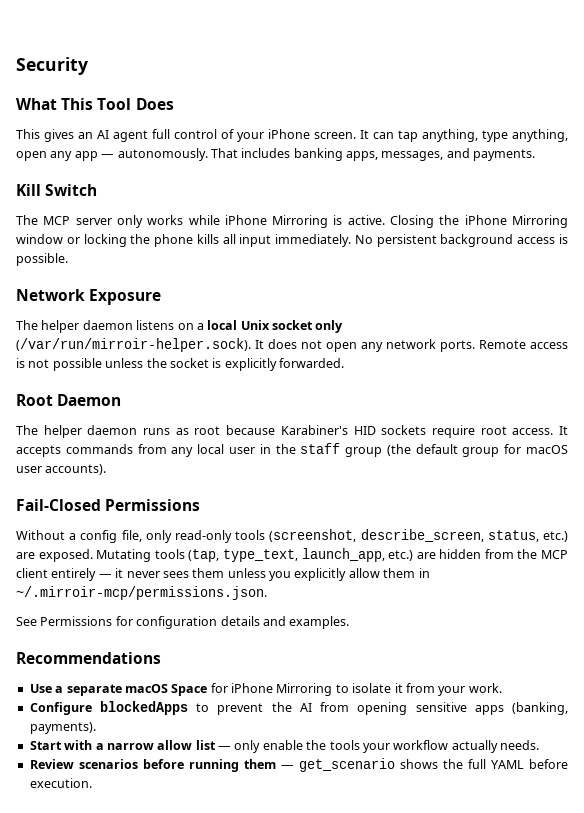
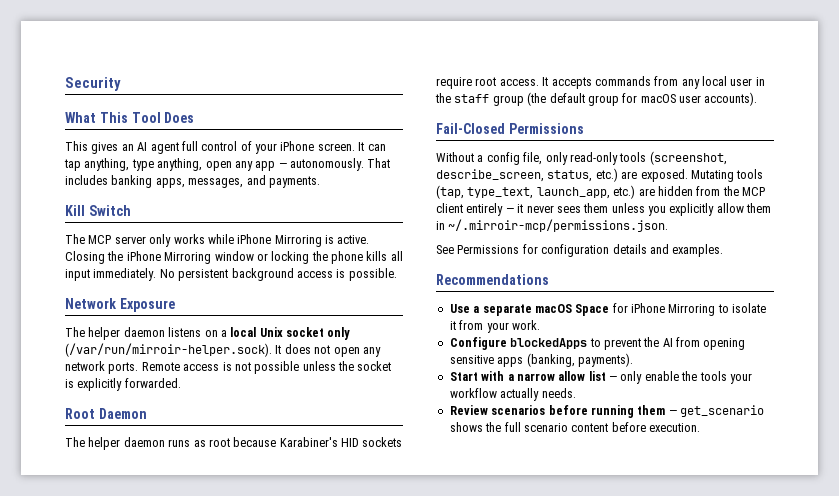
- Review scenarios before running them — get_scenario shows the full YAML before execution.
+ Review scenarios before running them — get_scenario shows the full scenario content before execution.

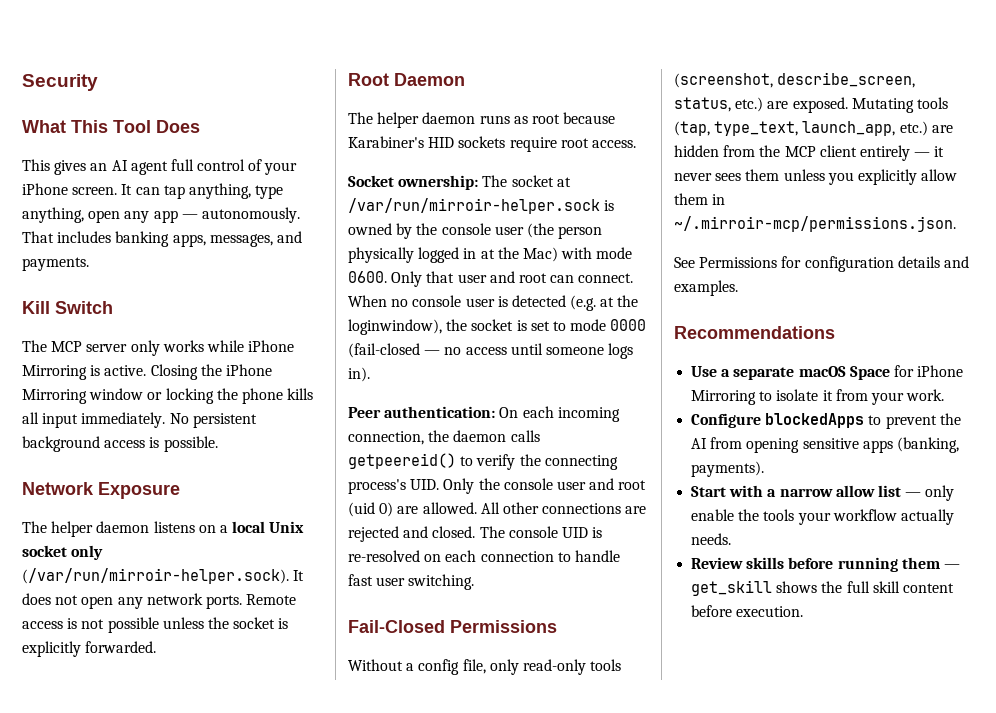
- The helper daemon runs as root because Karabiner's HID sockets require root access. It accepts commands from any local user in the staff group (the default group for macOS user accounts).
+ The helper daemon runs as root because Karabiner's HID sockets require root access.
+ Socket ownership: The socket at /var/run/mirroir-helper.sock is owned by the console user (the person physically logged in at the Mac) with mode 0600. Only that user and root can connect. When no console user is detected (e.g. at the loginwindow), the socket is set to mode 0000 (fail-closed — no access until someone logs in).
+ Peer authentication: On each incoming connection, the daemon calls getpeereid() to verify the connecting process's UID. Only the console user and root (uid 0) are allowed. All other connections are rejected and closed. The console UID is re-resolved on each connection to handle fast user switching.
- Review scenarios before running them — get_scenario shows the full scenario content before execution.
+ Review skills before running them — get_skill shows the full skill content before execution.

